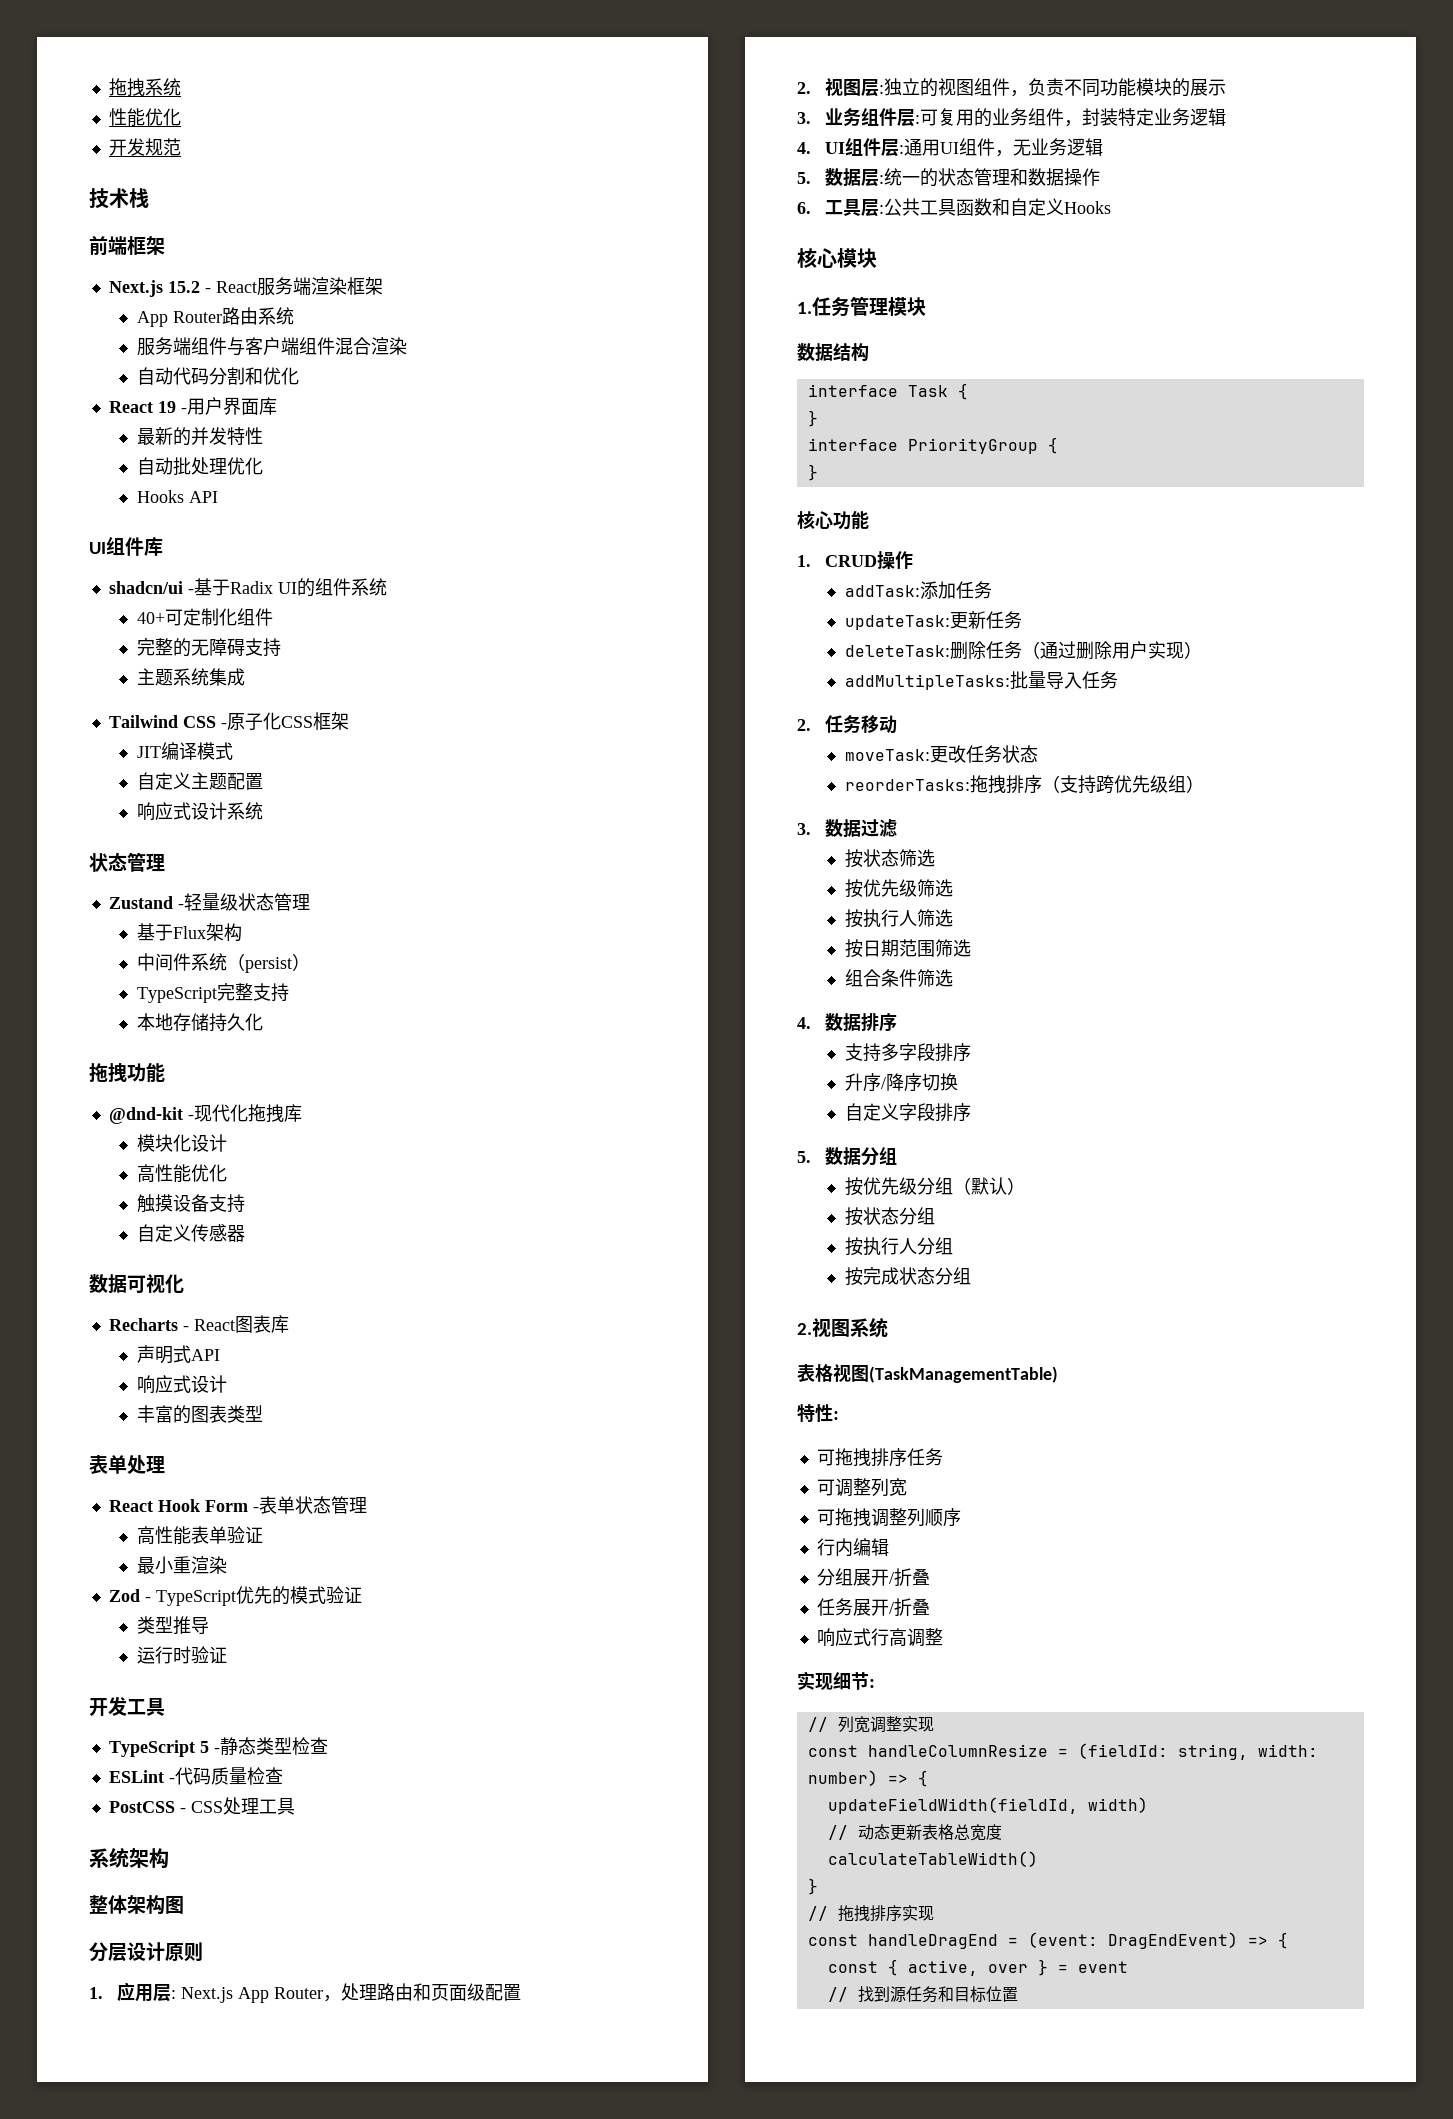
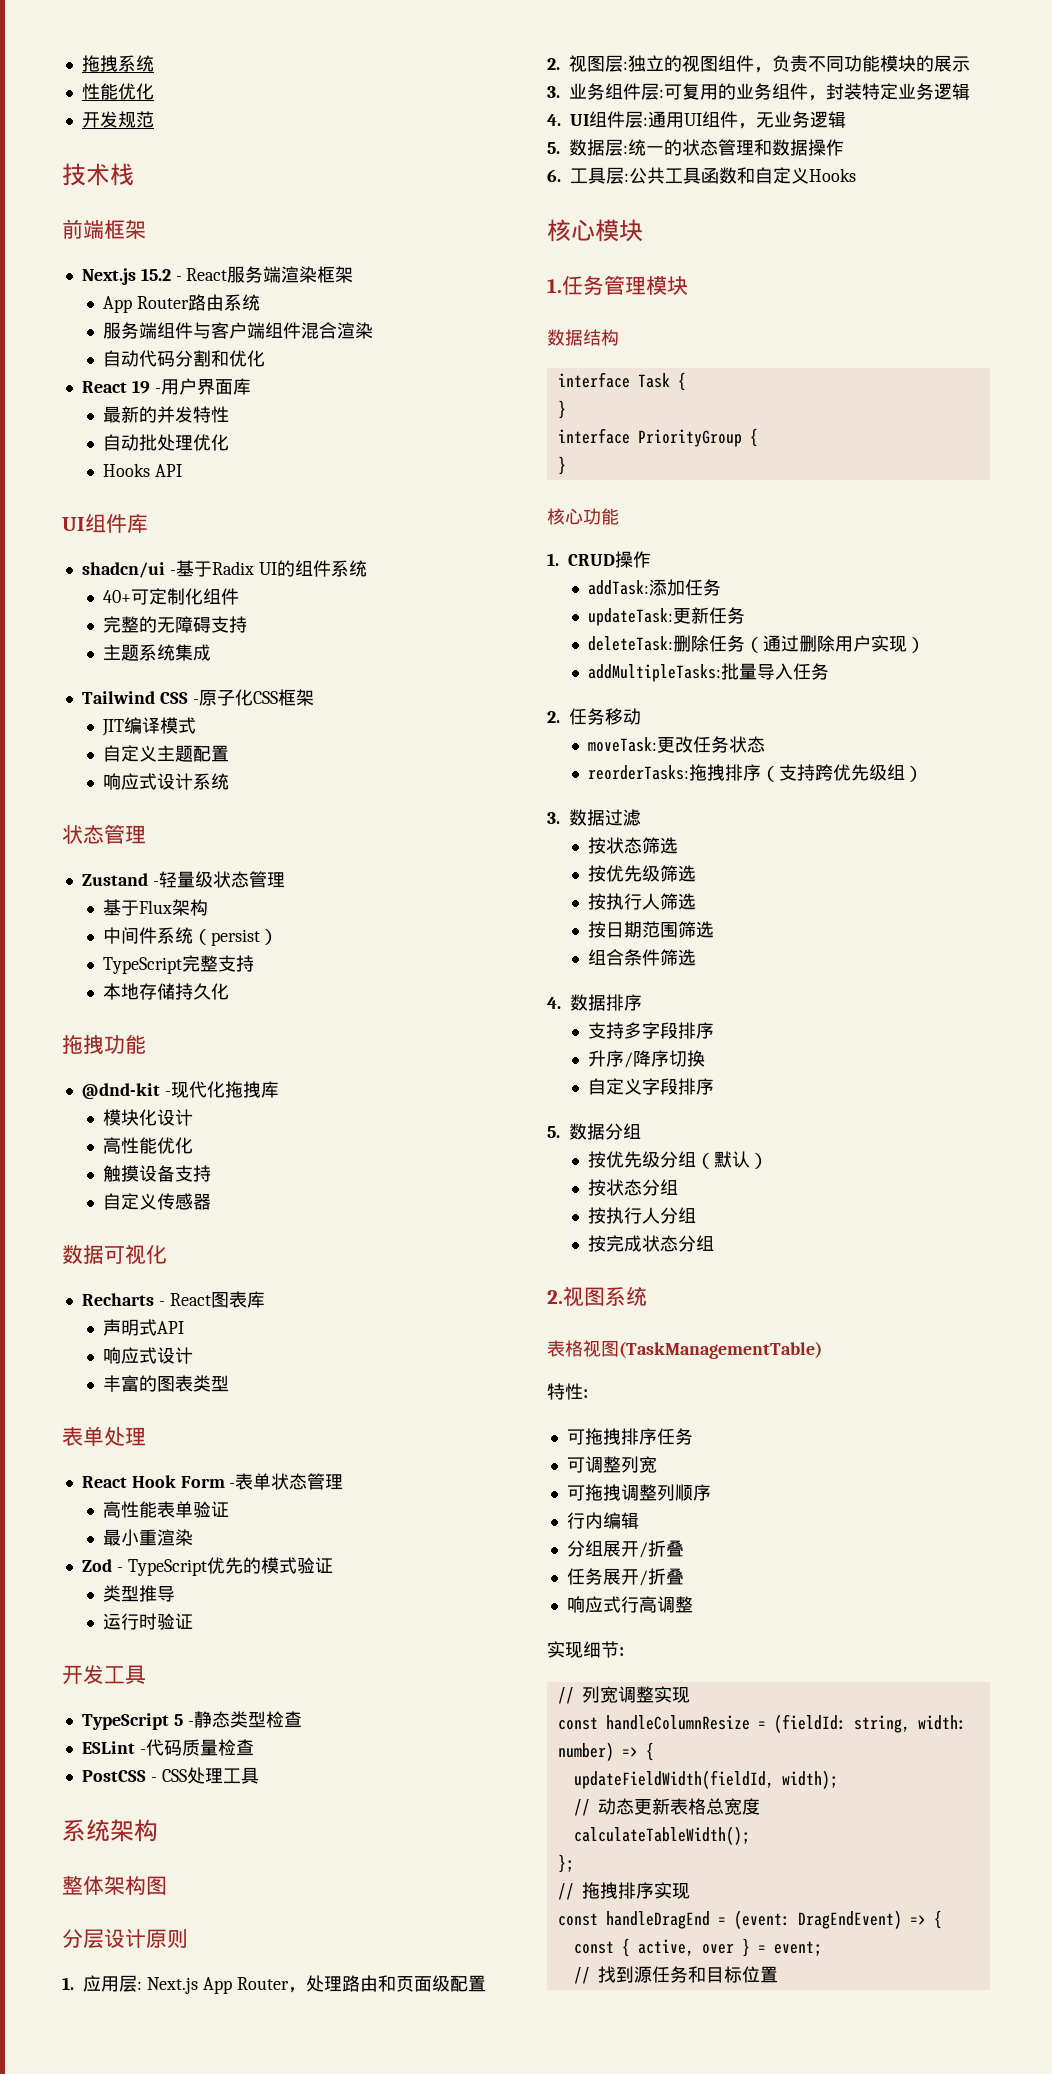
- updateFieldWidth(fieldId, width)
+ updateFieldWidth(fieldId, width);
- calculateTableWidth()
- }
+ calculateTableWidth();
+ };
- const { active, over } = event
+ const { active, over } = event;

